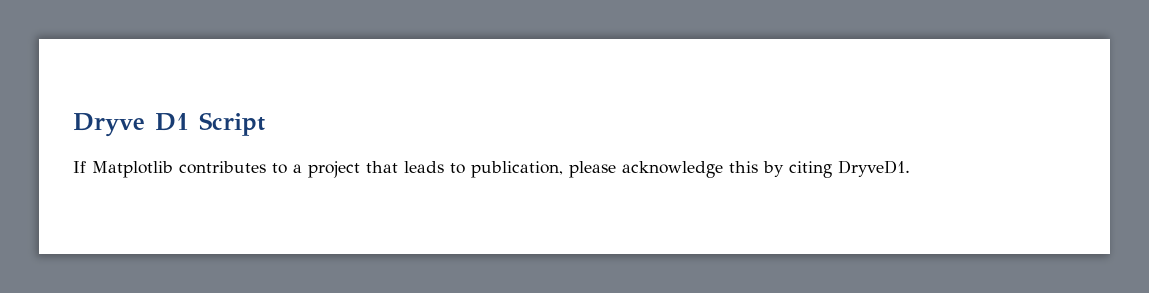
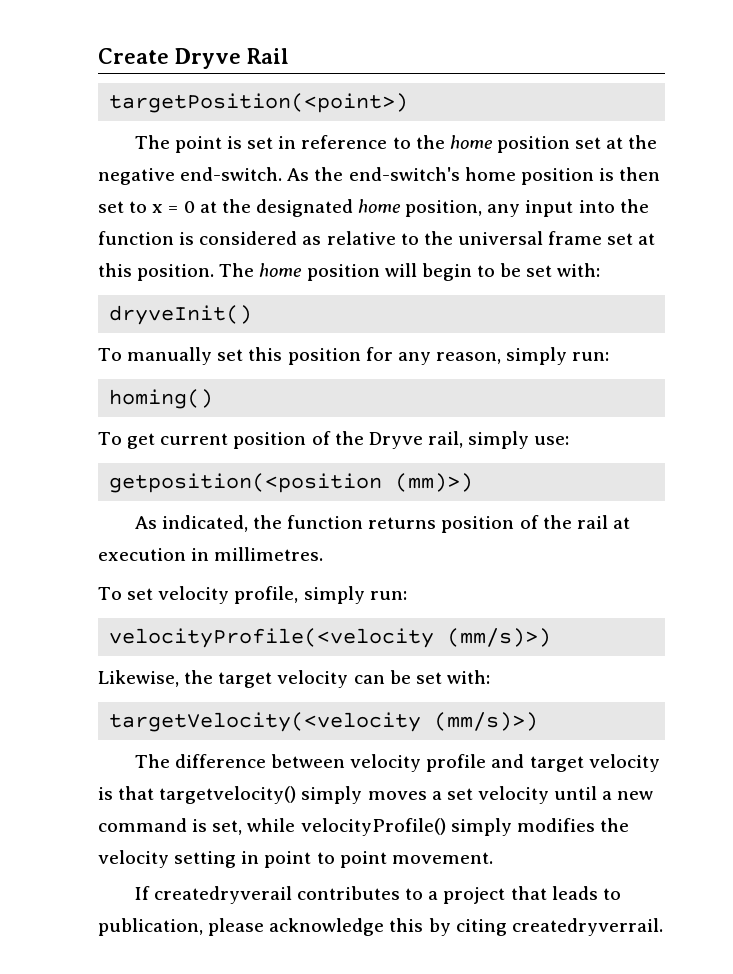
- Dryve D1 Script
+ Create Dryve Rail
+ targetPosition(<point>)
+ The point is set in reference to the home position set at the negative end-switch. As the end-switch's home position is then set to x = 0 at the designated home position, any input into the function is considered as relative to the universal frame set at this position. The home position will begin to be set with:
+ dryveInit()
+ To manually set this position for any reason, simply run:
+ homing()
+ To get current position of the Dryve rail, simply use:
+ getposition(<position (mm)>)
+ As indicated, the function returns position of the rail at execution in millimetres.
+ To set velocity profile, simply run:
+ velocityProfile(<velocity (mm/s)>)
+ Likewise, the target velocity can be set with:
+ targetVelocity(<velocity (mm/s)>)
+ The difference between velocity profile and target velocity is that targetvelocity() simply moves a set velocity until a new command is set, while velocityProfile() simply modifies the velocity setting in point to point movement.
- If Matplotlib contributes to a project that leads to publication, please acknowledge this by citing DryveD1.
+ If createdryverail contributes to a project that leads to publication, please acknowledge this by citing createdryverrail.

